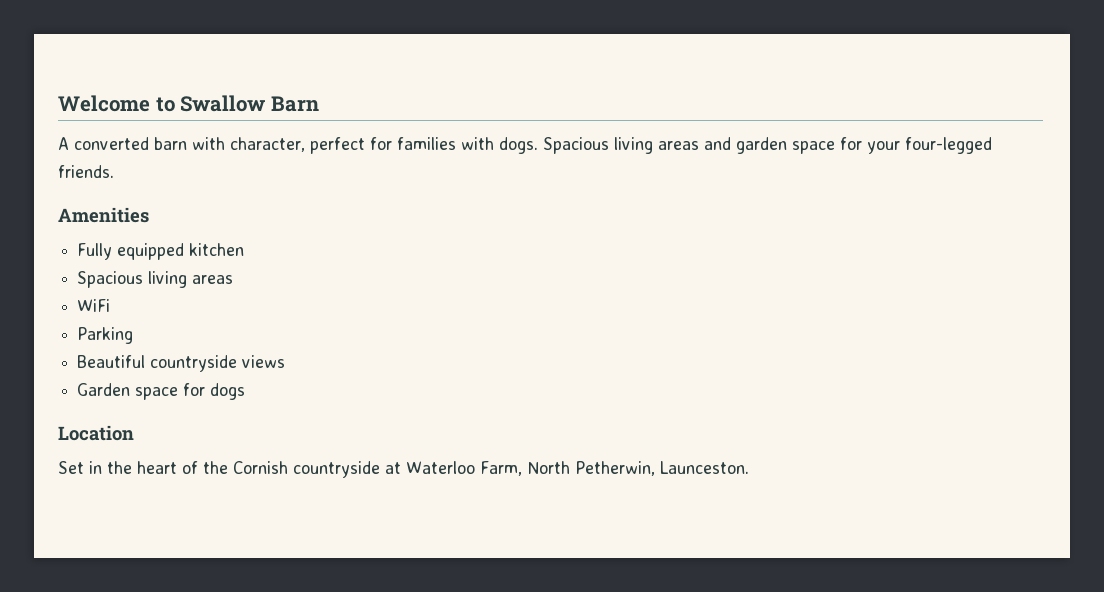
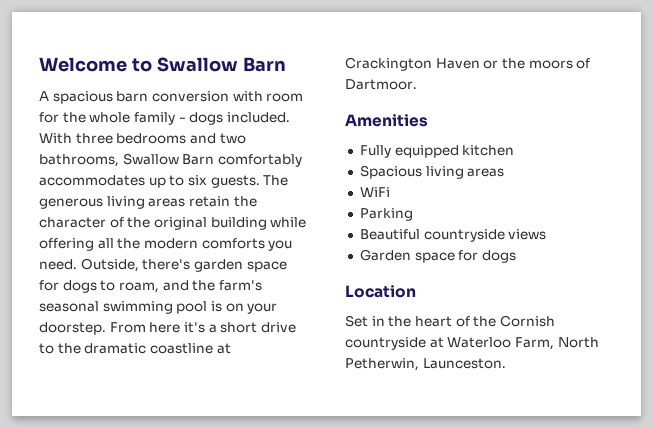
- A converted barn with character, perfect for families with dogs. Spacious living areas and garden space for your four-legged friends.
+ A spacious barn conversion with room for the whole family - dogs included. With three bedrooms and two bathrooms, Swallow Barn comfortably accommodates up to six guests. The generous living areas retain the character of the original building while offering all the modern comforts you need. Outside, there's garden space for dogs to roam, and the farm's seasonal swimming pool is on your doorstep. From here it's a short drive to the dramatic coastline at Crackington Haven or the moors of Dartmoor.

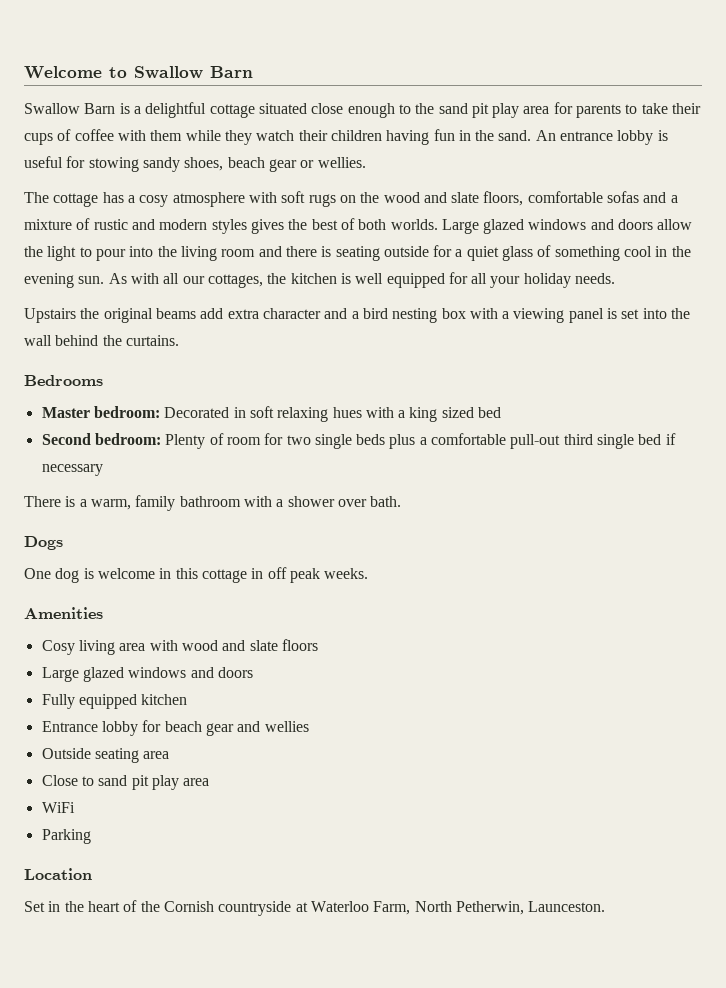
- A spacious barn conversion with room for the whole family - dogs included. With three bedrooms and two bathrooms, Swallow Barn comfortably accommodates up to six guests. The generous living areas retain the character of the original building while offering all the modern comforts you need. Outside, there's garden space for dogs to roam, and the farm's seasonal swimming pool is on your doorstep. From here it's a short drive to the dramatic coastline at Crackington Haven or the moors of Dartmoor.
+ Swallow Barn is a delightful cottage situated close enough to the sand pit play area for parents to take their cups of coffee with them while they watch their children having fun in the sand. An entrance lobby is useful for stowing sandy shoes, beach gear or wellies.
+ The cottage has a cosy atmosphere with soft rugs on the wood and slate floors, comfortable sofas and a mixture of rustic and modern styles gives the best of both worlds. Large glazed windows and doors allow the light to pour into the living room and there is seating outside for a quiet glass of something cool in the evening sun. As with all our cottages, the kitchen is well equipped for all your holiday needs.
+ Upstairs the original beams add extra character and a bird nesting box with a viewing panel is set into the wall behind the curtains.
+ Bedrooms
+ Master bedroom: Decorated in soft relaxing hues with a king sized bed
+ Second bedroom: Plenty of room for two single beds plus a comfortable pull-out third single bed if necessary
+ There is a warm, family bathroom with a shower over bath.
+ Dogs
+ One dog is welcome in this cottage in off peak weeks.
  Amenities
+ Cosy living area with wood and slate floors
+ Large glazed windows and doors
  Fully equipped kitchen
- Spacious living areas
+ Entrance lobby for beach gear and wellies
+ Outside seating area
+ Close to sand pit play area
  WiFi
  Parking
- Beautiful countryside views
- Garden space for dogs

